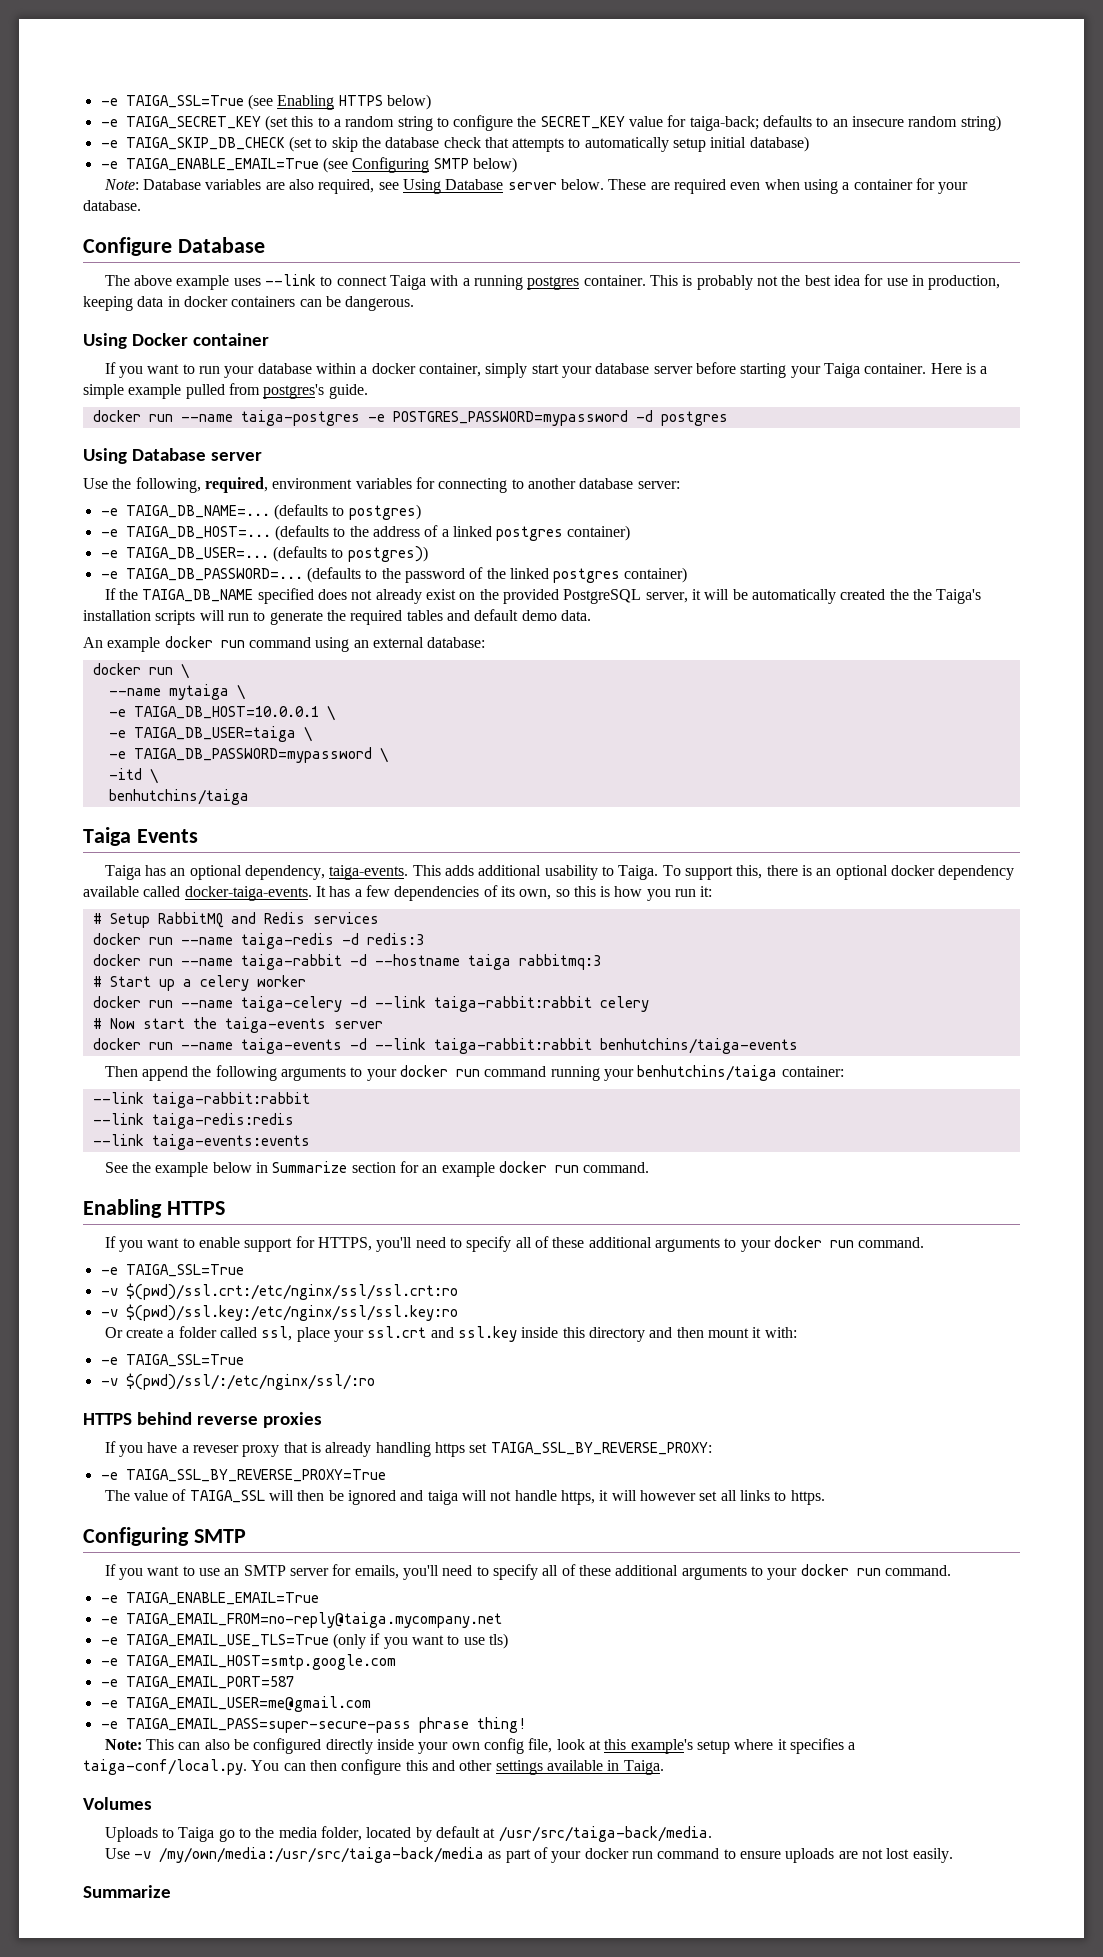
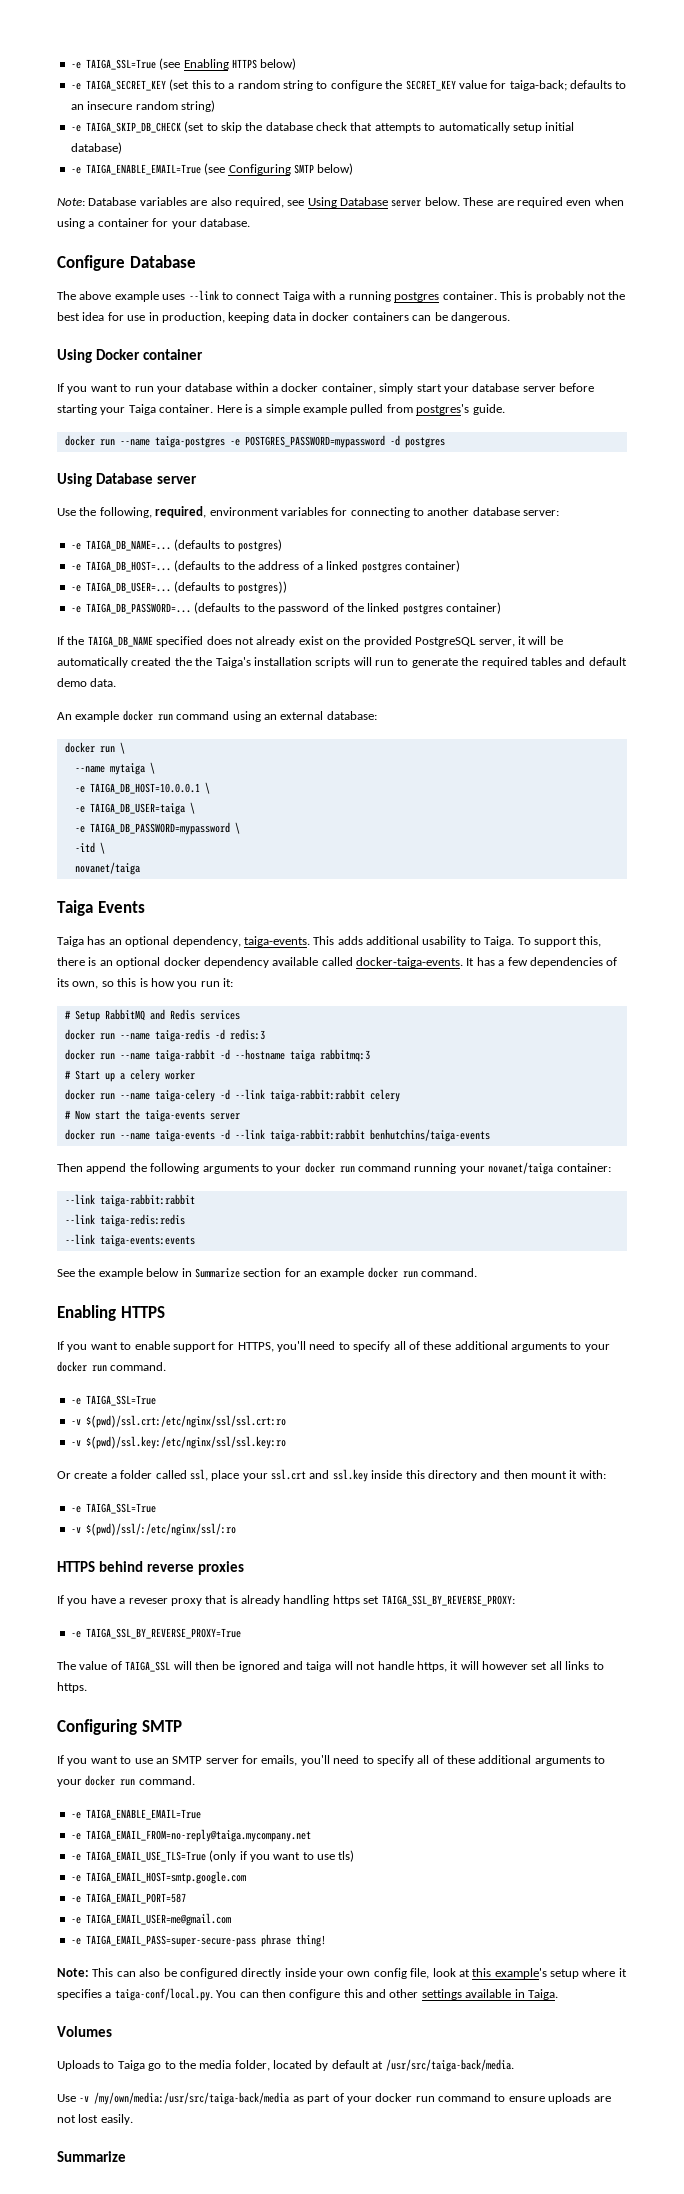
  -itd \
- benhutchins/taiga
+ novanet/taiga
- Then append the following arguments to your docker run command running your benhutchins/taiga container:
+ Then append the following arguments to your docker run command running your novanet/taiga container:

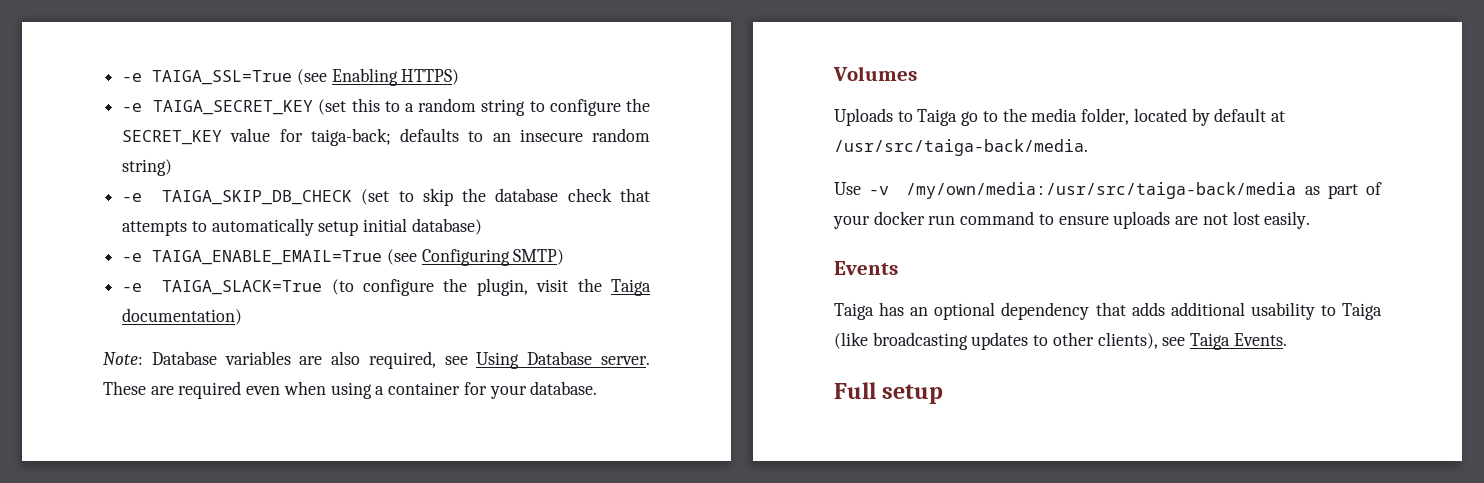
- -e TAIGA_SSL=True (see Enabling HTTPS below)
+ -e TAIGA_SSL=True (see Enabling HTTPS)
- -e TAIGA_ENABLE_EMAIL=True (see Configuring SMTP below)
+ -e TAIGA_ENABLE_EMAIL=True (see Configuring SMTP)
+ -e TAIGA_SLACK=True (to configure the plugin, visit the Taiga documentation)
- Note: Database variables are also required, see Using Database server below.
+ Note: Database variables are also required, see Using Database server.
- Configure Database
- The above example uses --link to connect Taiga with a running postgres container. This is probably not the best idea for use in production, keeping data in docker containers can be dangerous.
- Using Docker container
- If you want to run your database within a docker container, simply start your database server before starting your Taiga container. Here is a simple example pulled from postgres's guide.
- docker run --name taiga-postgres -e POSTGRES_PASSWORD=mypassword -d postgres
- Using Database server
- Use the following, required, environment variables for connecting to another database server:
- -e TAIGA_DB_NAME=... (defaults to postgres)
- -e TAIGA_DB_HOST=... (defaults to the address of a linked postgres container)
- -e TAIGA_DB_USER=... (defaults to postgres))
- -e TAIGA_DB_PASSWORD=... (defaults to the password of the linked postgres container)
- If the TAIGA_DB_NAME specified does not already exist on the provided PostgreSQL server, it will be automatically created the the Taiga's installation scripts will run to generate the required tables and default demo data.
- An example docker run command using an external database:
- docker run \
- --name mytaiga \
- -e TAIGA_DB_HOST=10.0.0.1 \
- -e TAIGA_DB_USER=taiga \
- -e TAIGA_DB_PASSWORD=mypassword \
- -itd \
- novanet/taiga
- Taiga Events
- Taiga has an optional dependency, taiga-events. This adds additional usability to Taiga. To support this, there is an optional docker dependency available called docker-taiga-events. It has a few dependencies of its own, so this is how you run it:
- # Setup RabbitMQ and Redis services
- docker run --name taiga-redis -d redis:3
- docker run --name taiga-rabbit -d --hostname taiga rabbitmq:3
- # Start up a celery worker
- docker run --name taiga-celery -d --link taiga-rabbit:rabbit celery
- # Now start the taiga-events server
- docker run --name taiga-events -d --link taiga-rabbit:rabbit benhutchins/taiga-events
- Then append the following arguments to your docker run command running your novanet/taiga container:
- --link taiga-rabbit:rabbit
- --link taiga-redis:redis
- --link taiga-events:events
- See the example below in Summarize section for an example docker run command.
- Enabling HTTPS
- If you want to enable support for HTTPS, you'll need to specify all of these additional arguments to your docker run command.
- -e TAIGA_SSL=True
- -v $(pwd)/ssl.crt:/etc/nginx/ssl/ssl.crt:ro
- -v $(pwd)/ssl.key:/etc/nginx/ssl/ssl.key:ro
- Or create a folder called ssl, place your ssl.crt and ssl.key inside this directory and then mount it with:
- -e TAIGA_SSL=True
- -v $(pwd)/ssl/:/etc/nginx/ssl/:ro
- HTTPS behind reverse proxies
- If you have a reveser proxy that is already handling https set TAIGA_SSL_BY_REVERSE_PROXY:
- -e TAIGA_SSL_BY_REVERSE_PROXY=True
- The value of TAIGA_SSL will then be ignored and taiga will not handle https, it will however set all links to https.
- Configuring SMTP
- If you want to use an SMTP server for emails, you'll need to specify all of these additional arguments to your docker run command.
- -e TAIGA_ENABLE_EMAIL=True
- -e TAIGA_EMAIL_FROM=no-reply@taiga.mycompany.net
- -e TAIGA_EMAIL_USE_TLS=True (only if you want to use tls)
- -e TAIGA_EMAIL_HOST=smtp.google.com
- -e TAIGA_EMAIL_PORT=587
- -e TAIGA_EMAIL_USER=me@gmail.com
- -e TAIGA_EMAIL_PASS=super-secure-pass phrase thing!
- Note: This can also be configured directly inside your own config file, look at this example's setup where it specifies a taiga-conf/local.py. You can then configure this and other settings available in Taiga.
  Use -v /my/own/media:/usr/src/taiga-back/media as part of your docker run command to ensure uploads are not lost easily.
- Summarize
+ Events
+ Taiga has an optional dependency that adds additional usability to Taiga (like broadcasting updates to other clients), see Taiga Events.
+ Full setup

